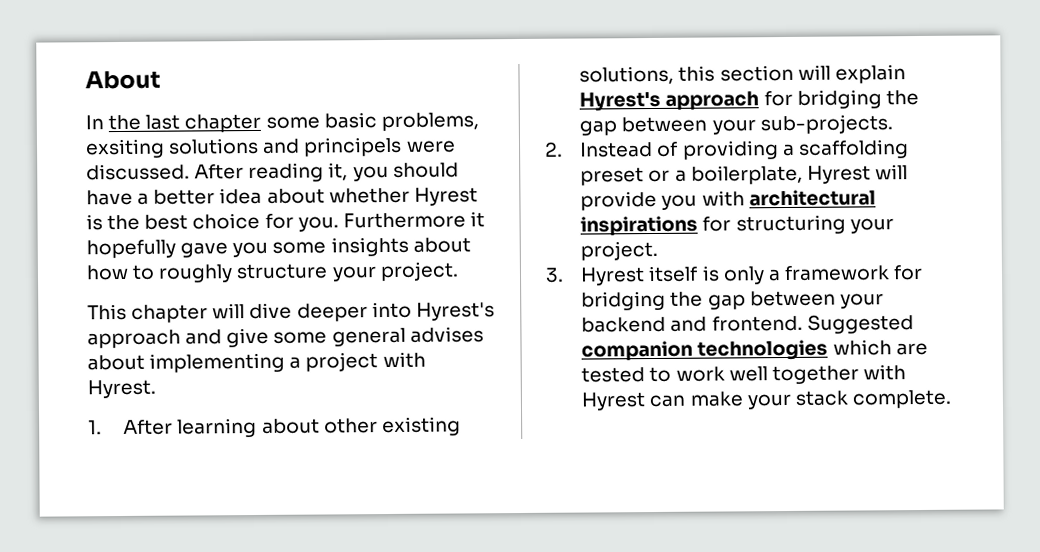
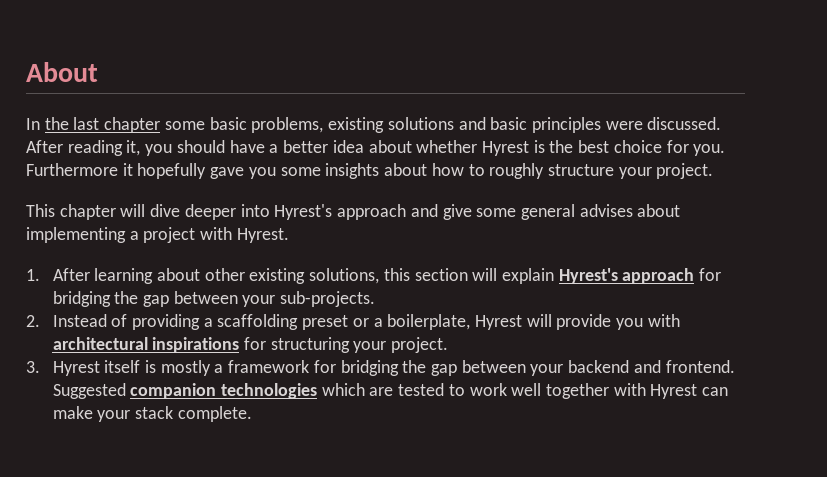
- In the last chapter some basic problems, exsiting solutions and principels were discussed.
+ In the last chapter some basic problems, existing solutions and basic principles were discussed.
- 3. Hyrest itself is only a framework for bridging the gap between your backend and frontend.
+ 3. Hyrest itself is mostly a framework for bridging the gap between your backend and frontend.

